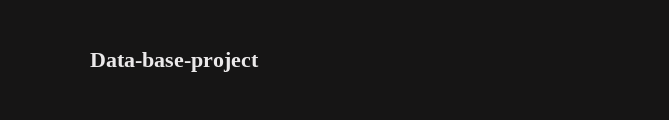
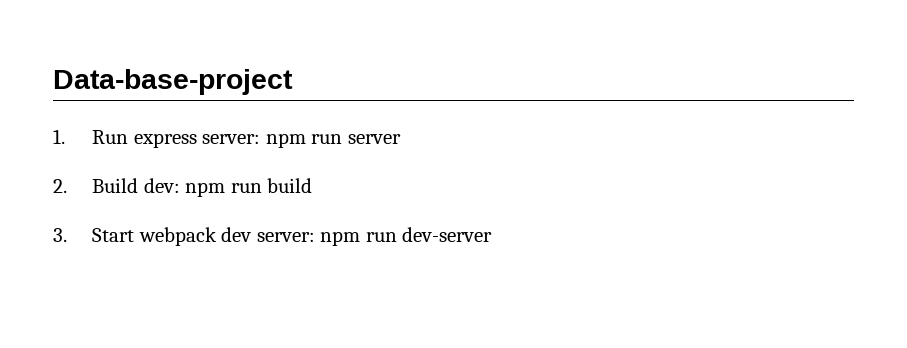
+ 1. Run express server: npm run server
+ 2. Build dev: npm run build
+ 3. Start webpack dev server: npm run dev-server

